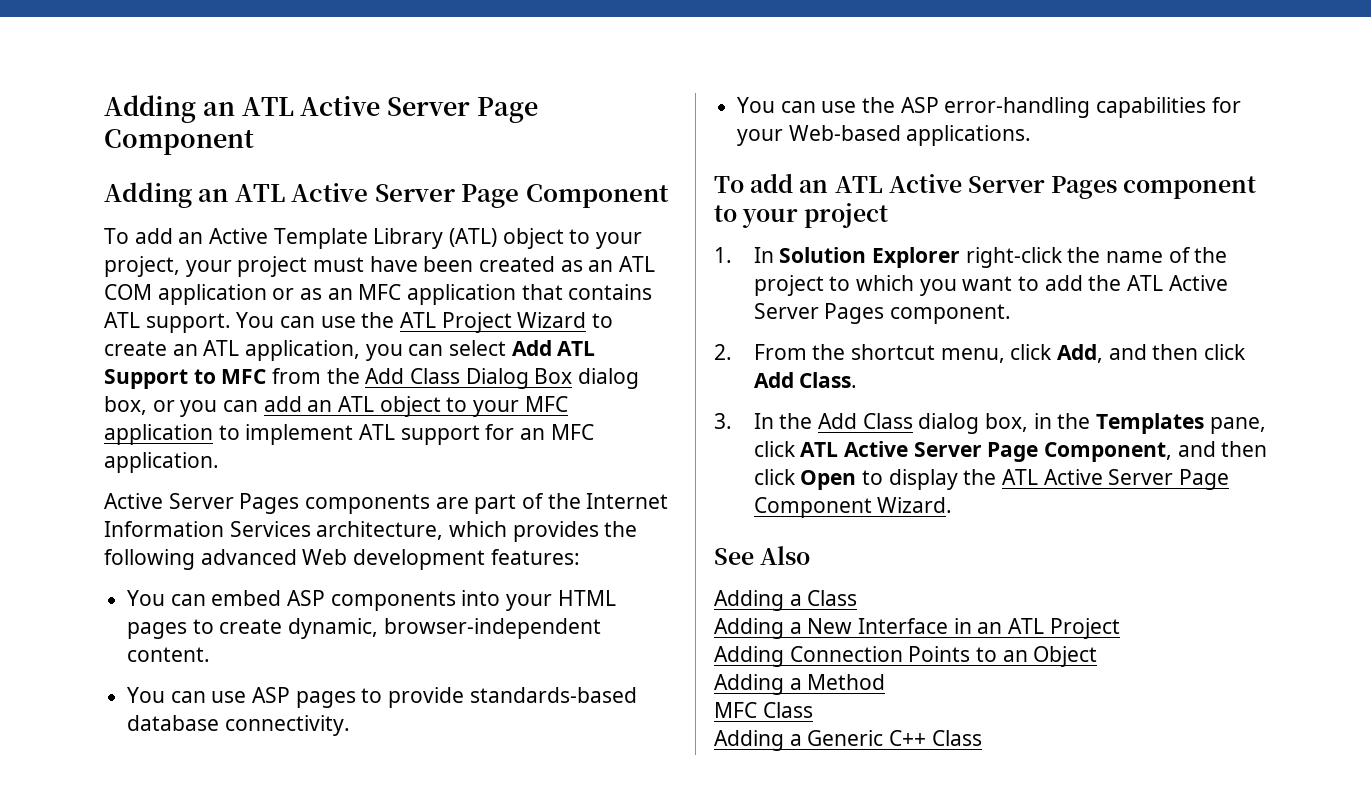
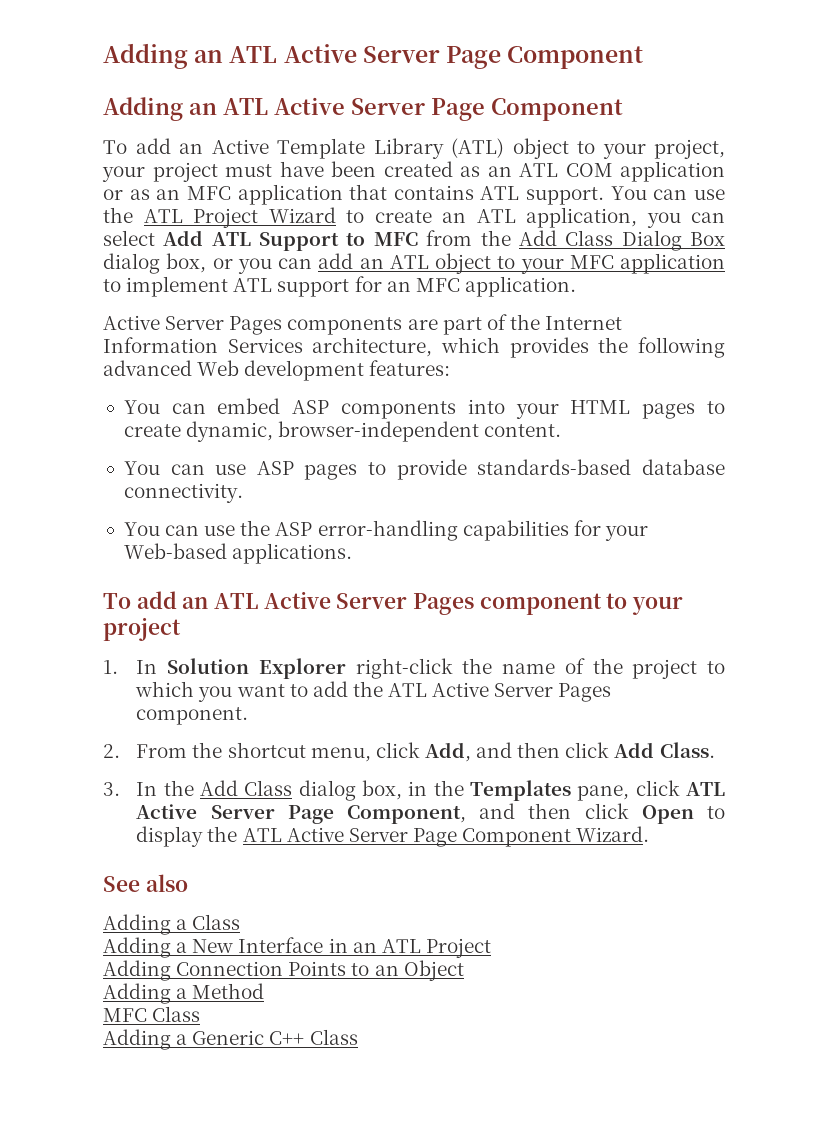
- See Also
+ See also

